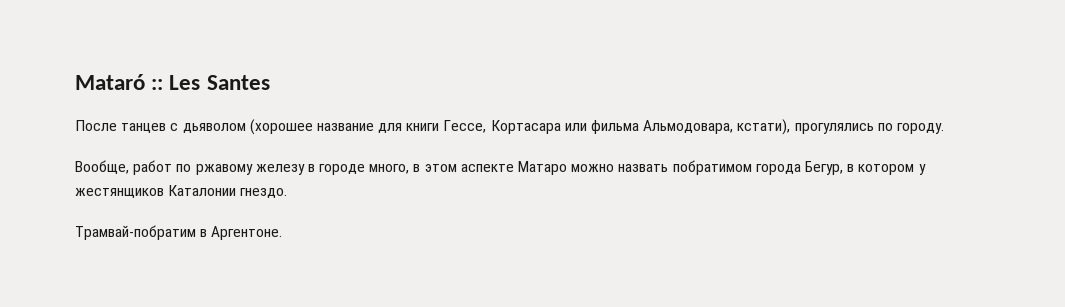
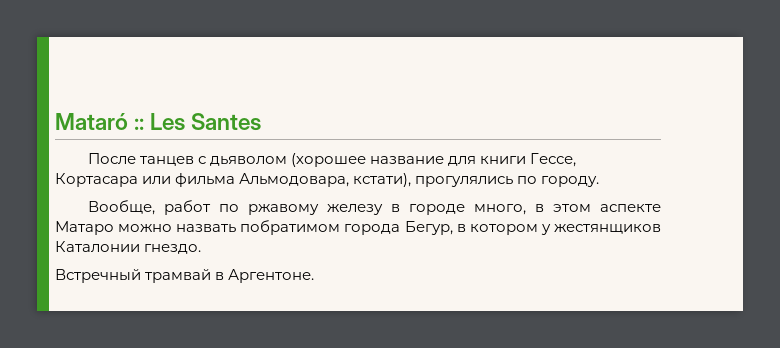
- Трамвай-побратим в Аргентоне.
+ Встречный трамвай в Аргентоне.

